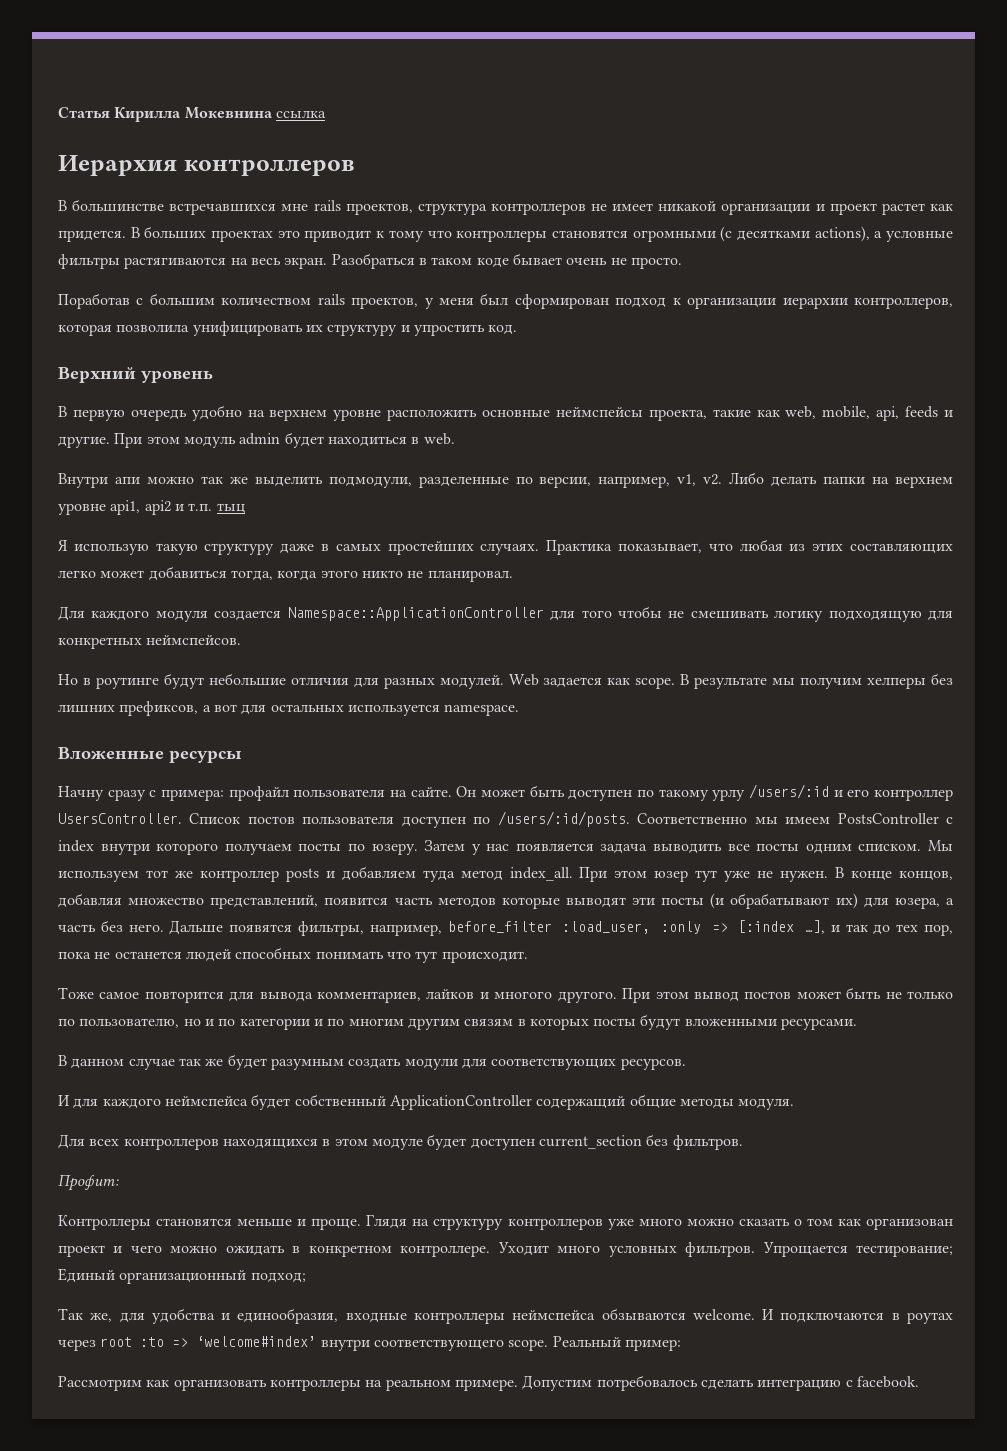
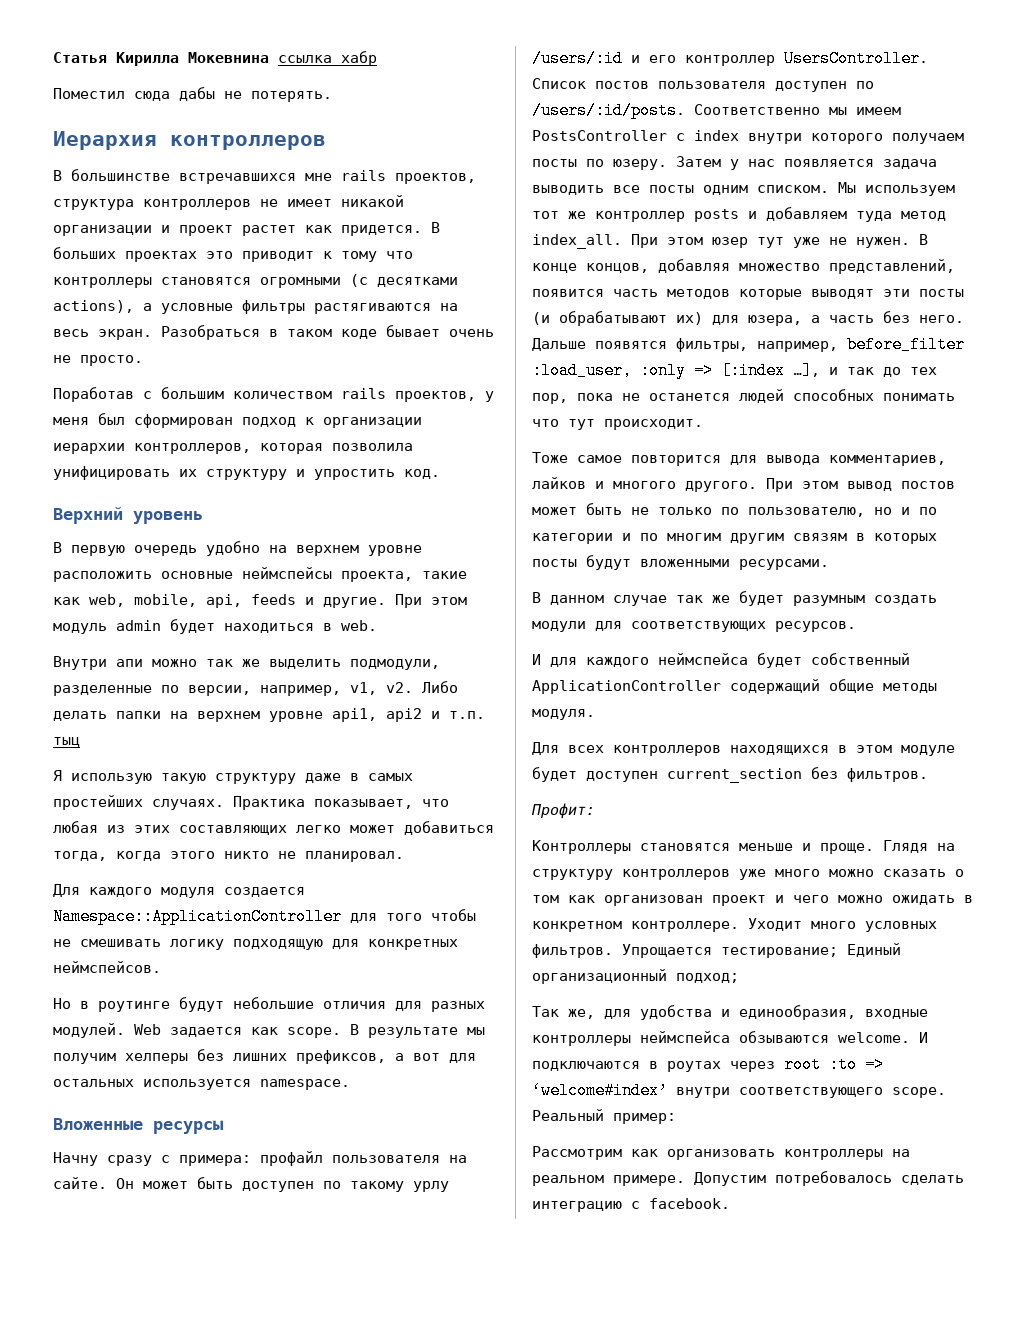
- Статья Кирилла Мокевнина ссылка
+ Статья Кирилла Мокевнина ссылка хабр
+ Поместил сюда дабы не потерять.

